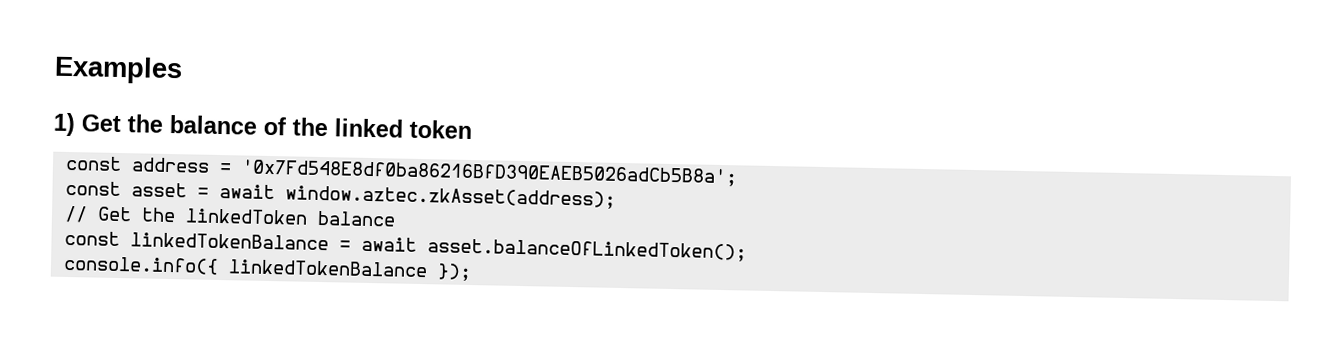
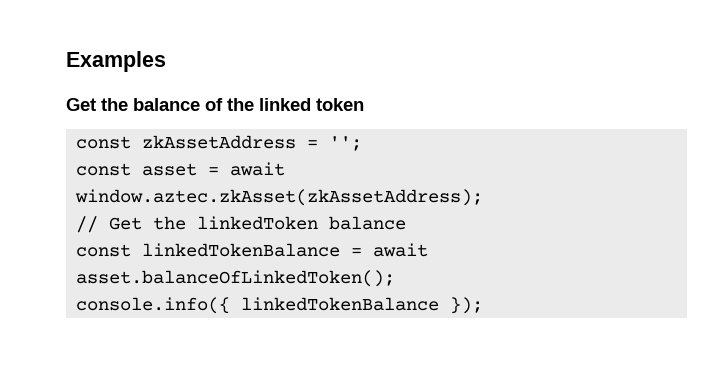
- 1) Get the balance of the linked token
+ Get the balance of the linked token
- const address = '0x7Fd548E8df0ba86216BfD390EAEB5026adCb5B8a';
+ const zkAssetAddress = '';
- const asset = await window.aztec.zkAsset(address);
+ const asset = await window.aztec.zkAsset(zkAssetAddress);

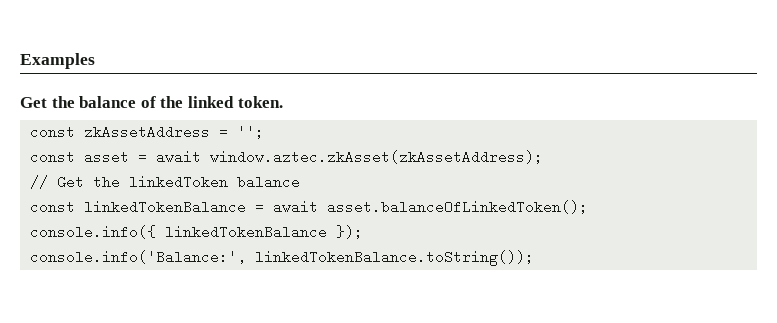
- Get the balance of the linked token
+ Get the balance of the linked token.
+ console.info('Balance:', linkedTokenBalance.toString());

